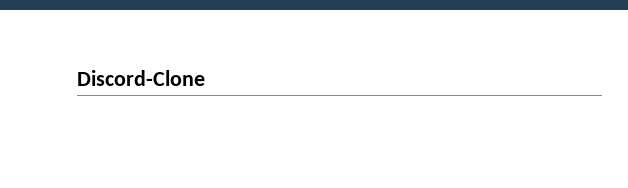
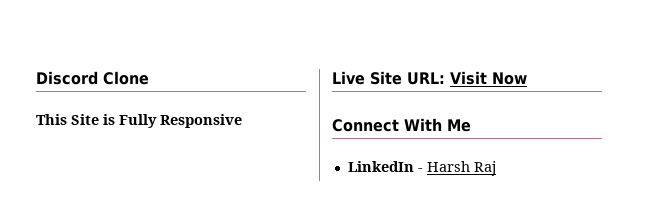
- Discord-Clone
+ Discord Clone
+ This Site is Fully Responsive
+ Live Site URL: Visit Now
+ Connect With Me
+ LinkedIn - Harsh Raj

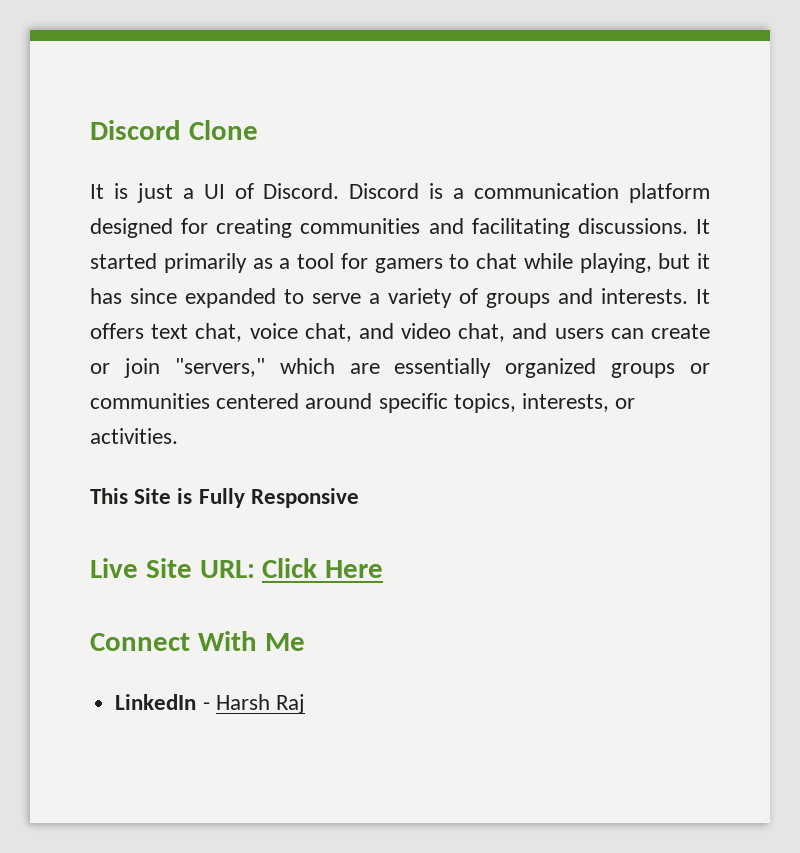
+ It is just a UI of Discord. Discord is a communication platform designed for creating communities and facilitating discussions. It started primarily as a tool for gamers to chat while playing, but it has since expanded to serve a variety of groups and interests. It offers text chat, voice chat, and video chat, and users can create or join "servers," which are essentially organized groups or communities centered around specific topics, interests, or activities.
- Live Site URL: Visit Now
+ Live Site URL: Click Here

